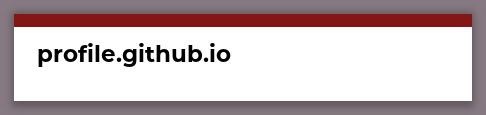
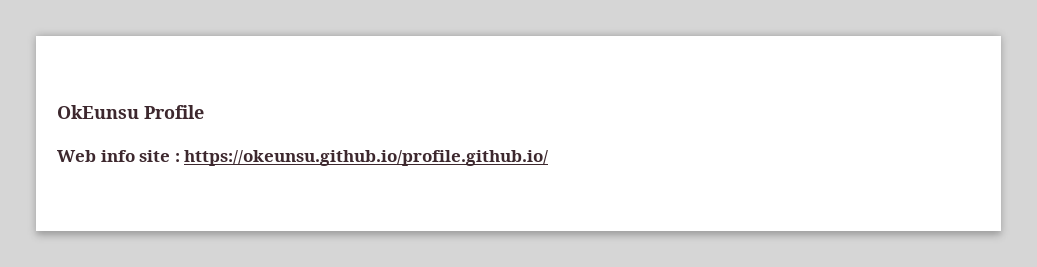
- profile.github.io
+ OkEunsu Profile
+ Web info site : https://okeunsu.github.io/profile.github.io/

